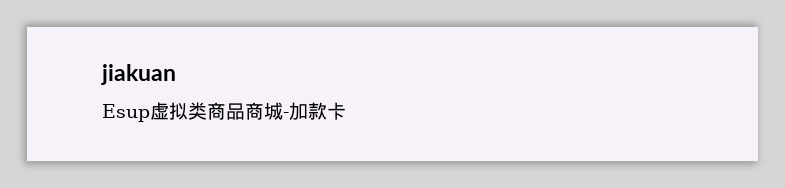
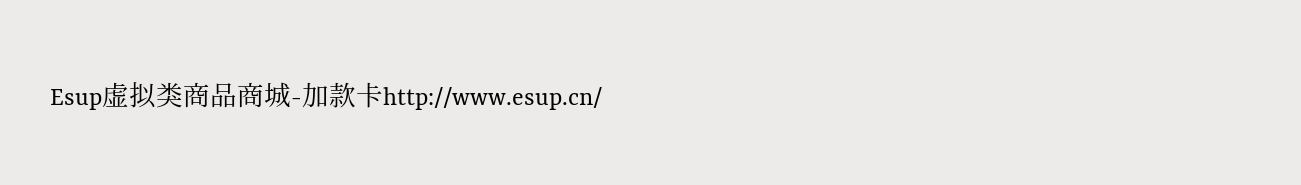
- jiakuan
- Esup虚拟类商品商城-加款卡
+ Esup虚拟类商品商城-加款卡http://www.esup.cn/

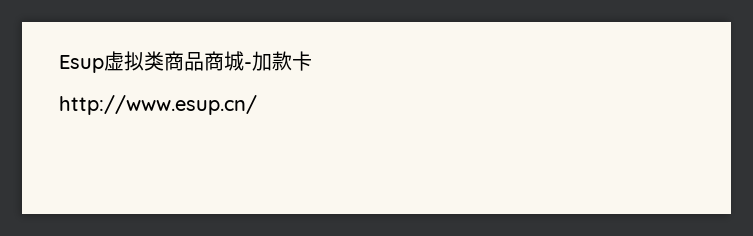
- Esup虚拟类商品商城-加款卡http://www.esup.cn/
+ Esup虚拟类商品商城-加款卡
+ http://www.esup.cn/

